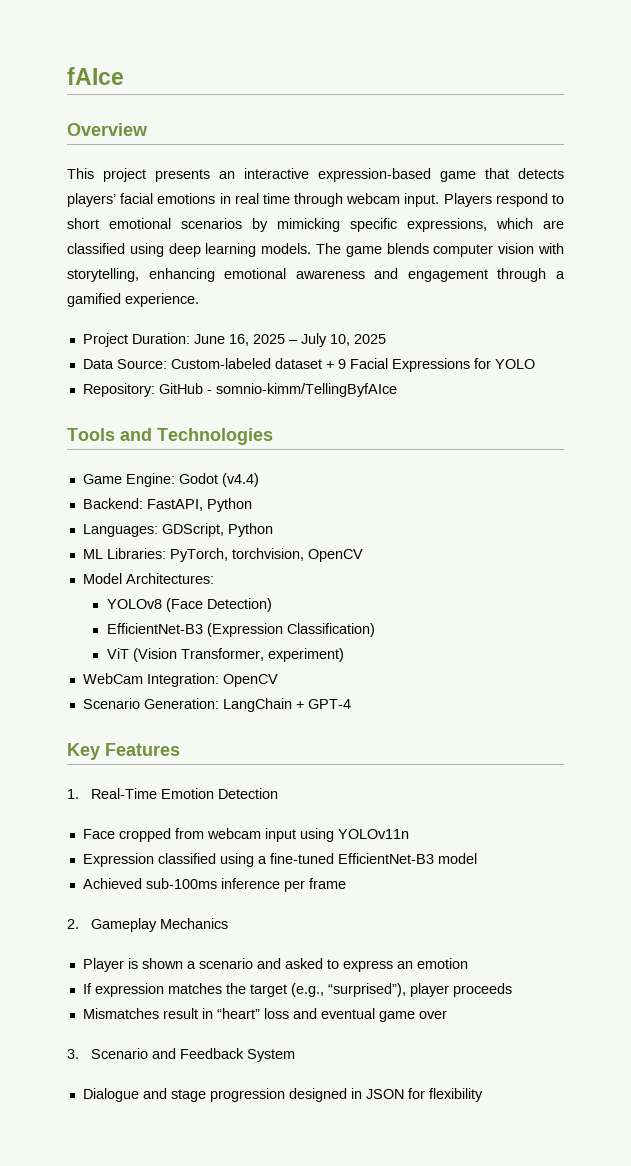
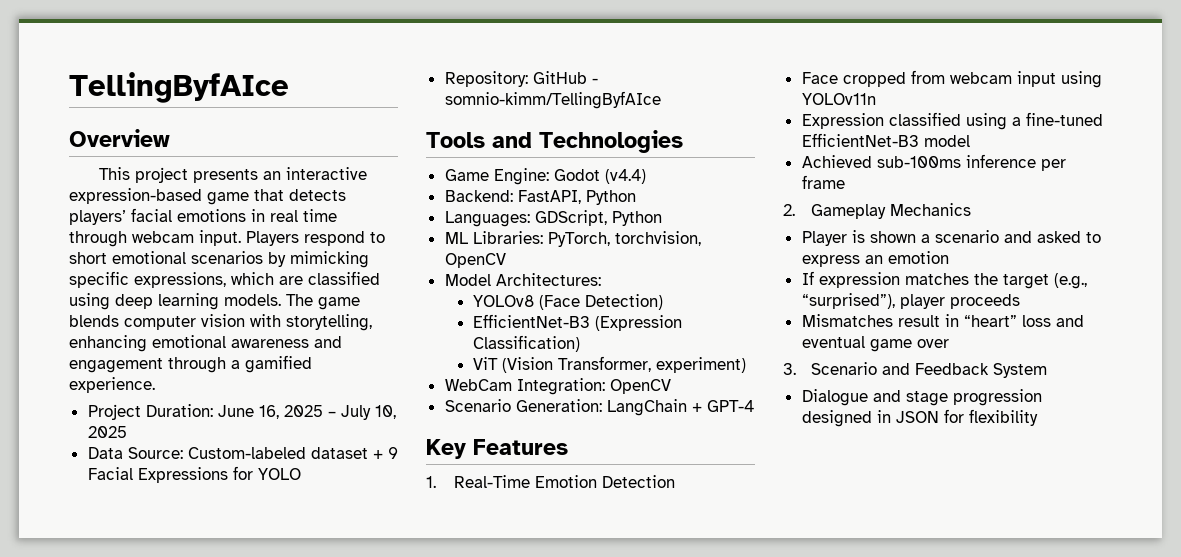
- fAIce
+ TellingByfAIce

